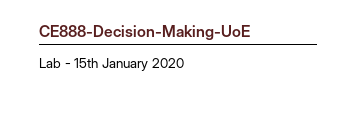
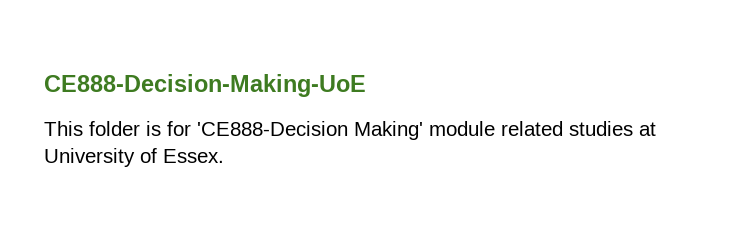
- Lab - 15th January 2020
+ This folder is for 'CE888-Decision Making' module related studies at University of Essex.

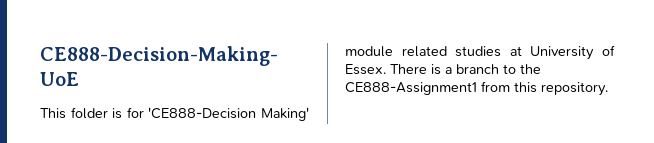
+ There is a branch to the CE888-Assignment1 from this repository.

